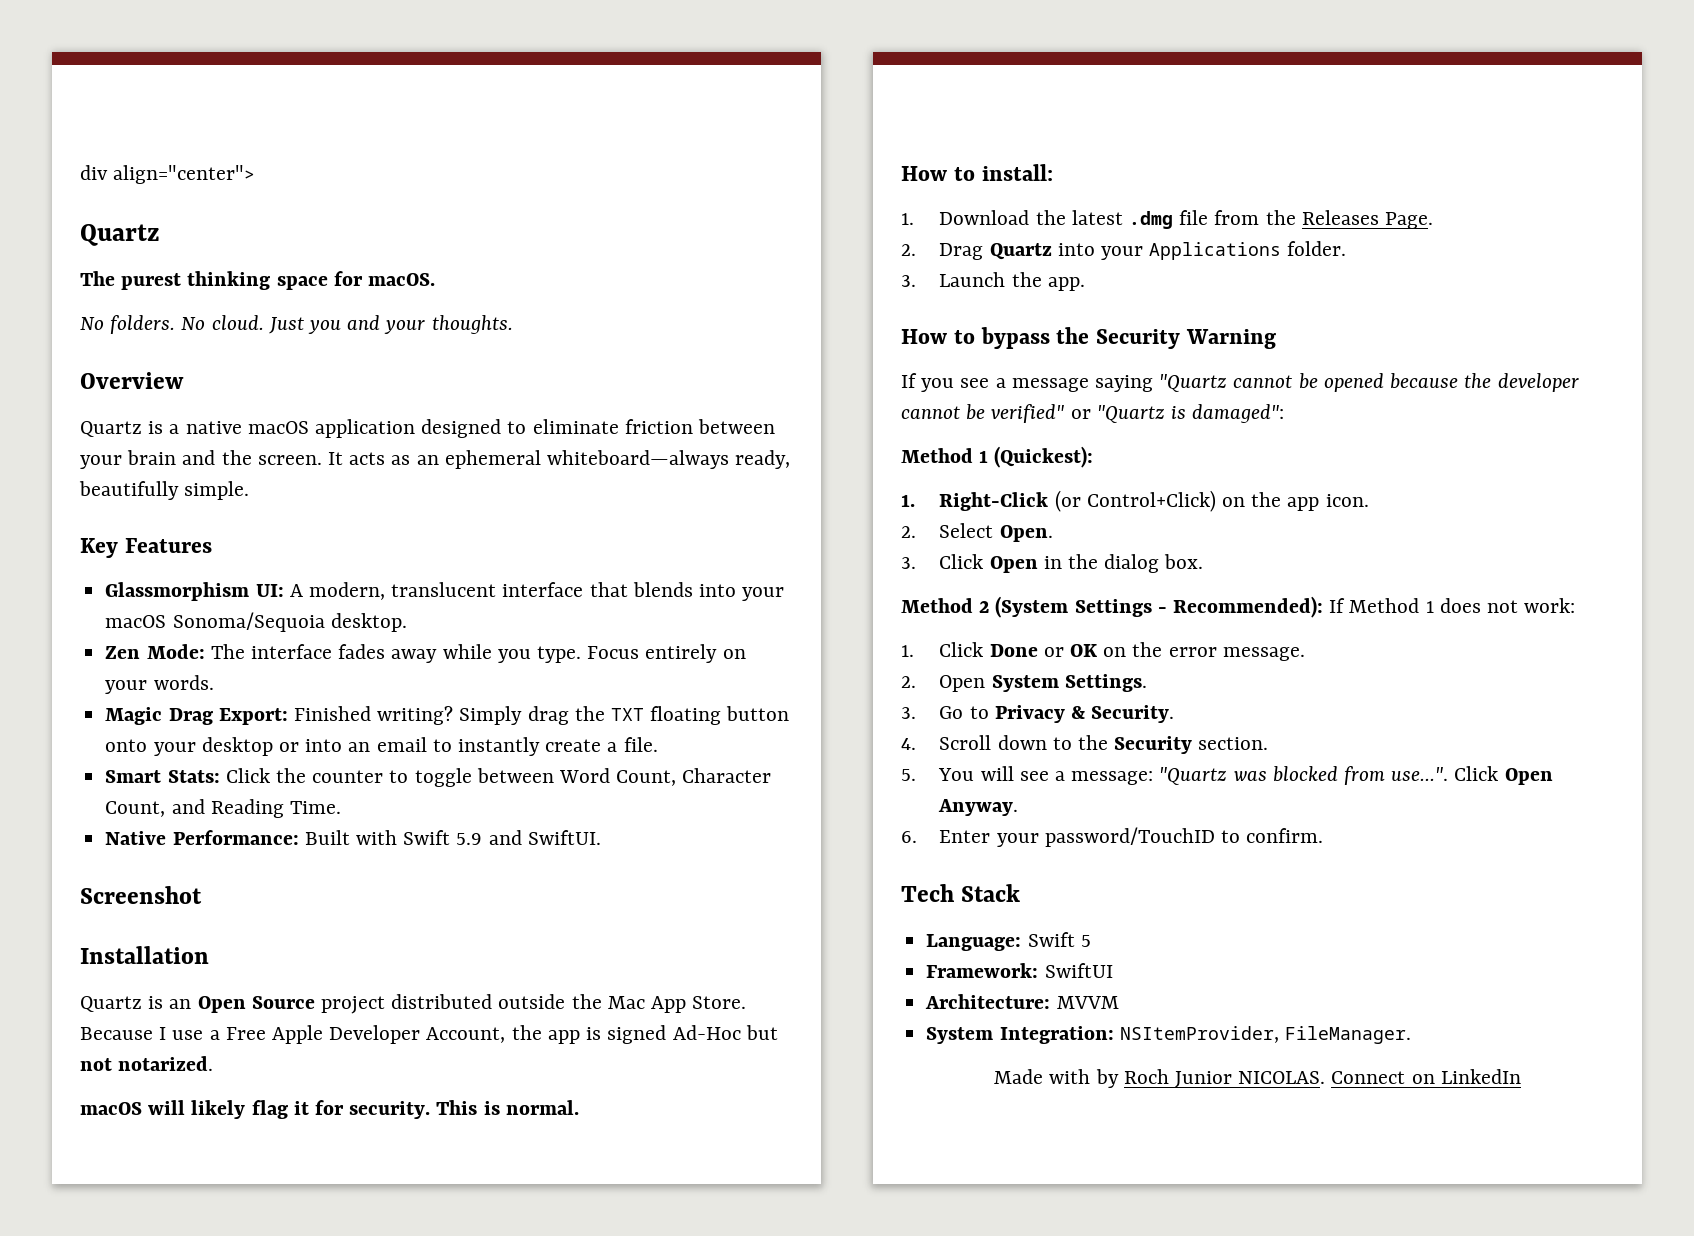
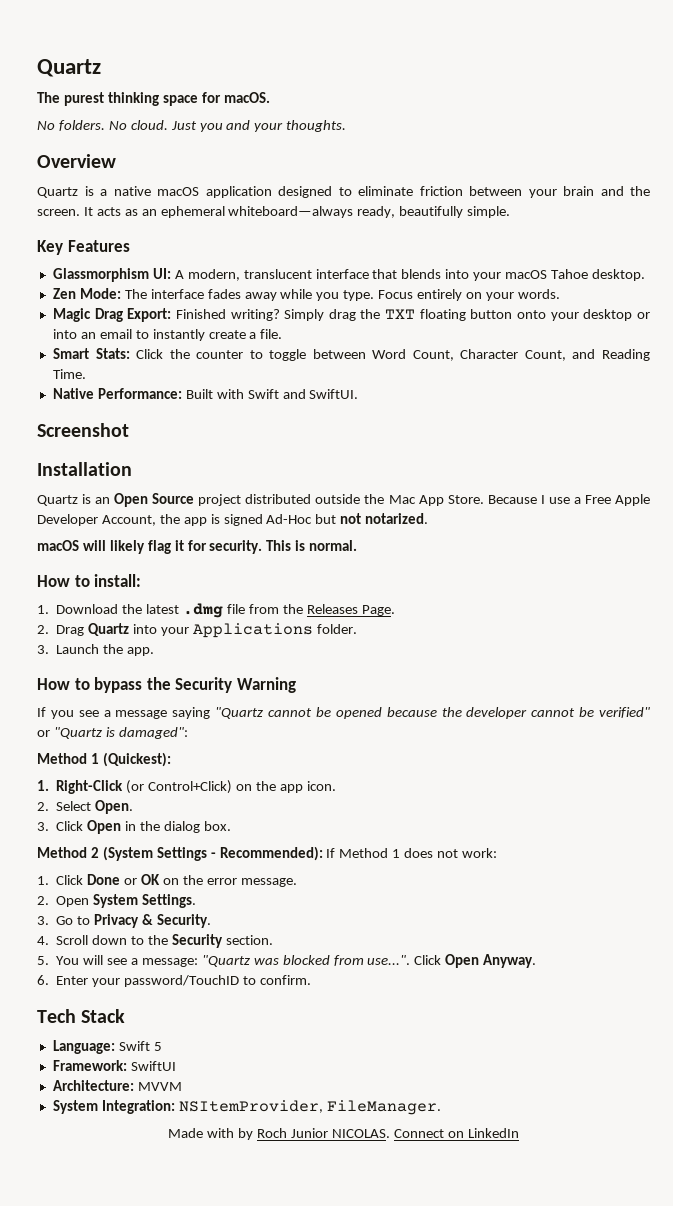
- div align="center">
- Glassmorphism UI: A modern, translucent interface that blends into your macOS Sonoma/Sequoia desktop.
+ Glassmorphism UI: A modern, translucent interface that blends into your macOS Tahoe desktop.
- Native Performance: Built with Swift 5.9 and SwiftUI.
+ Native Performance: Built with Swift and SwiftUI.

